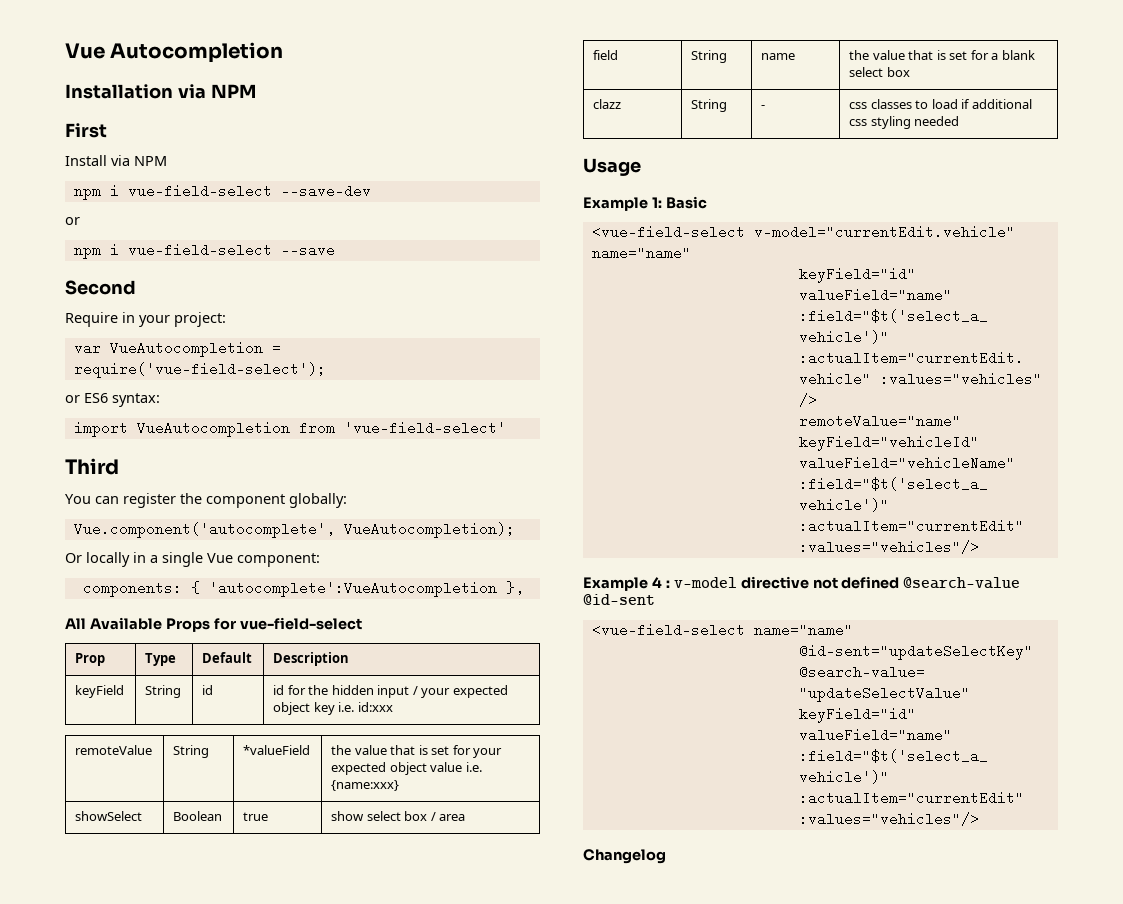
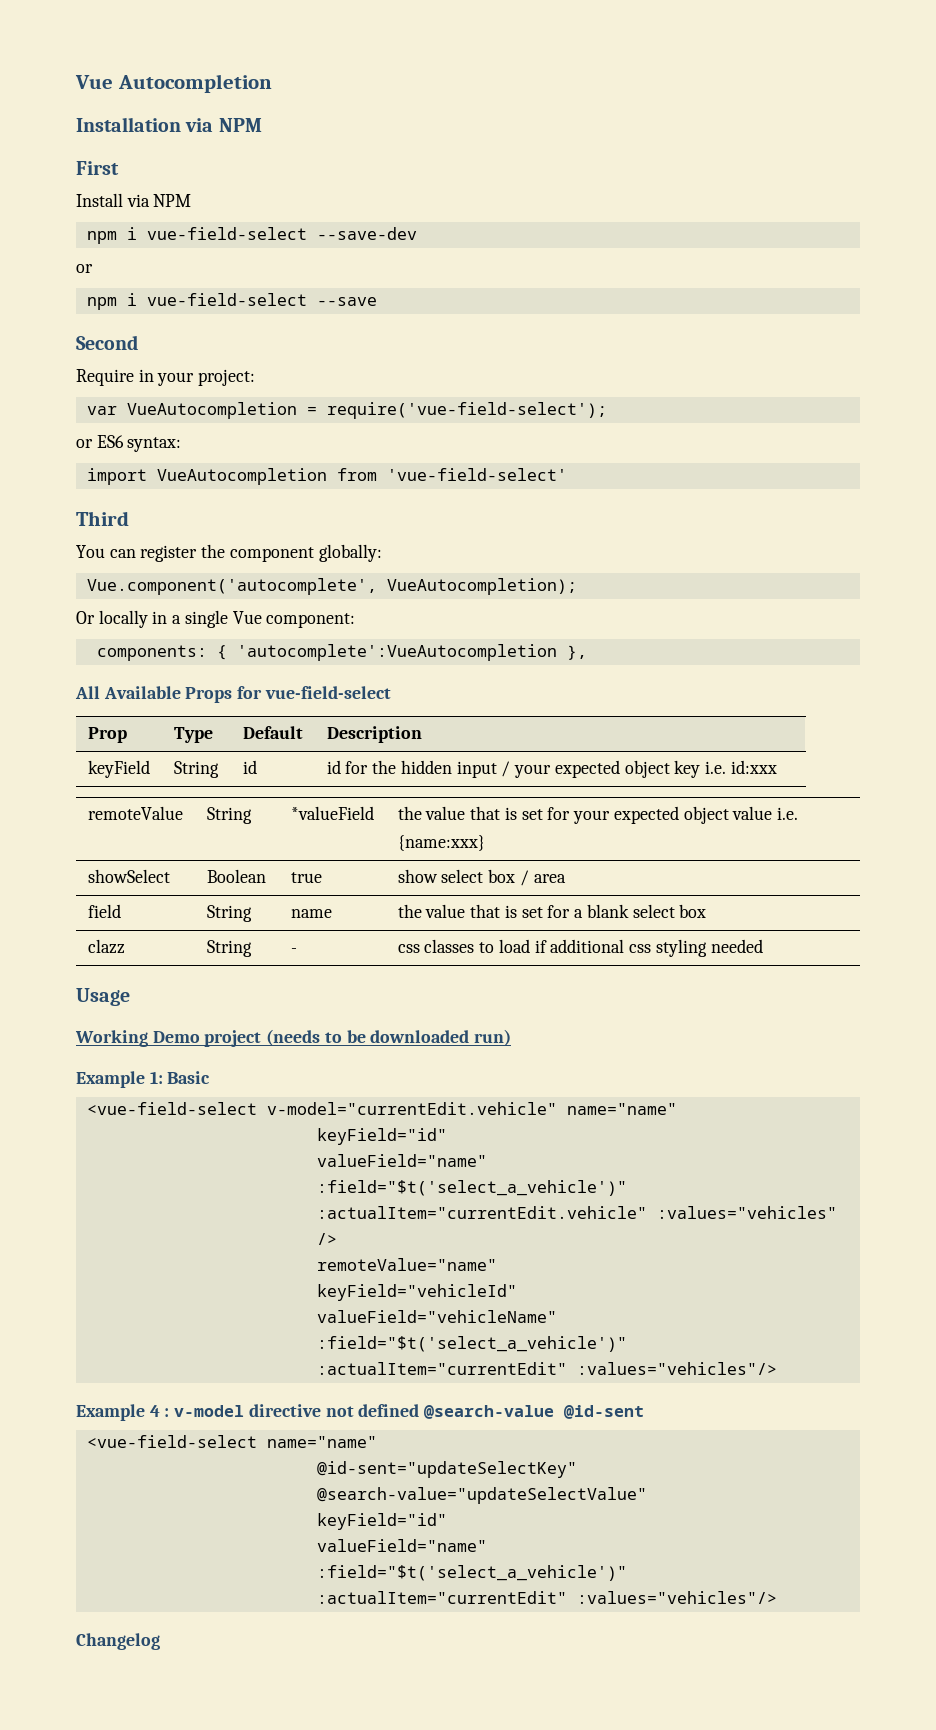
+ Working Demo project (needs to be downloaded run)

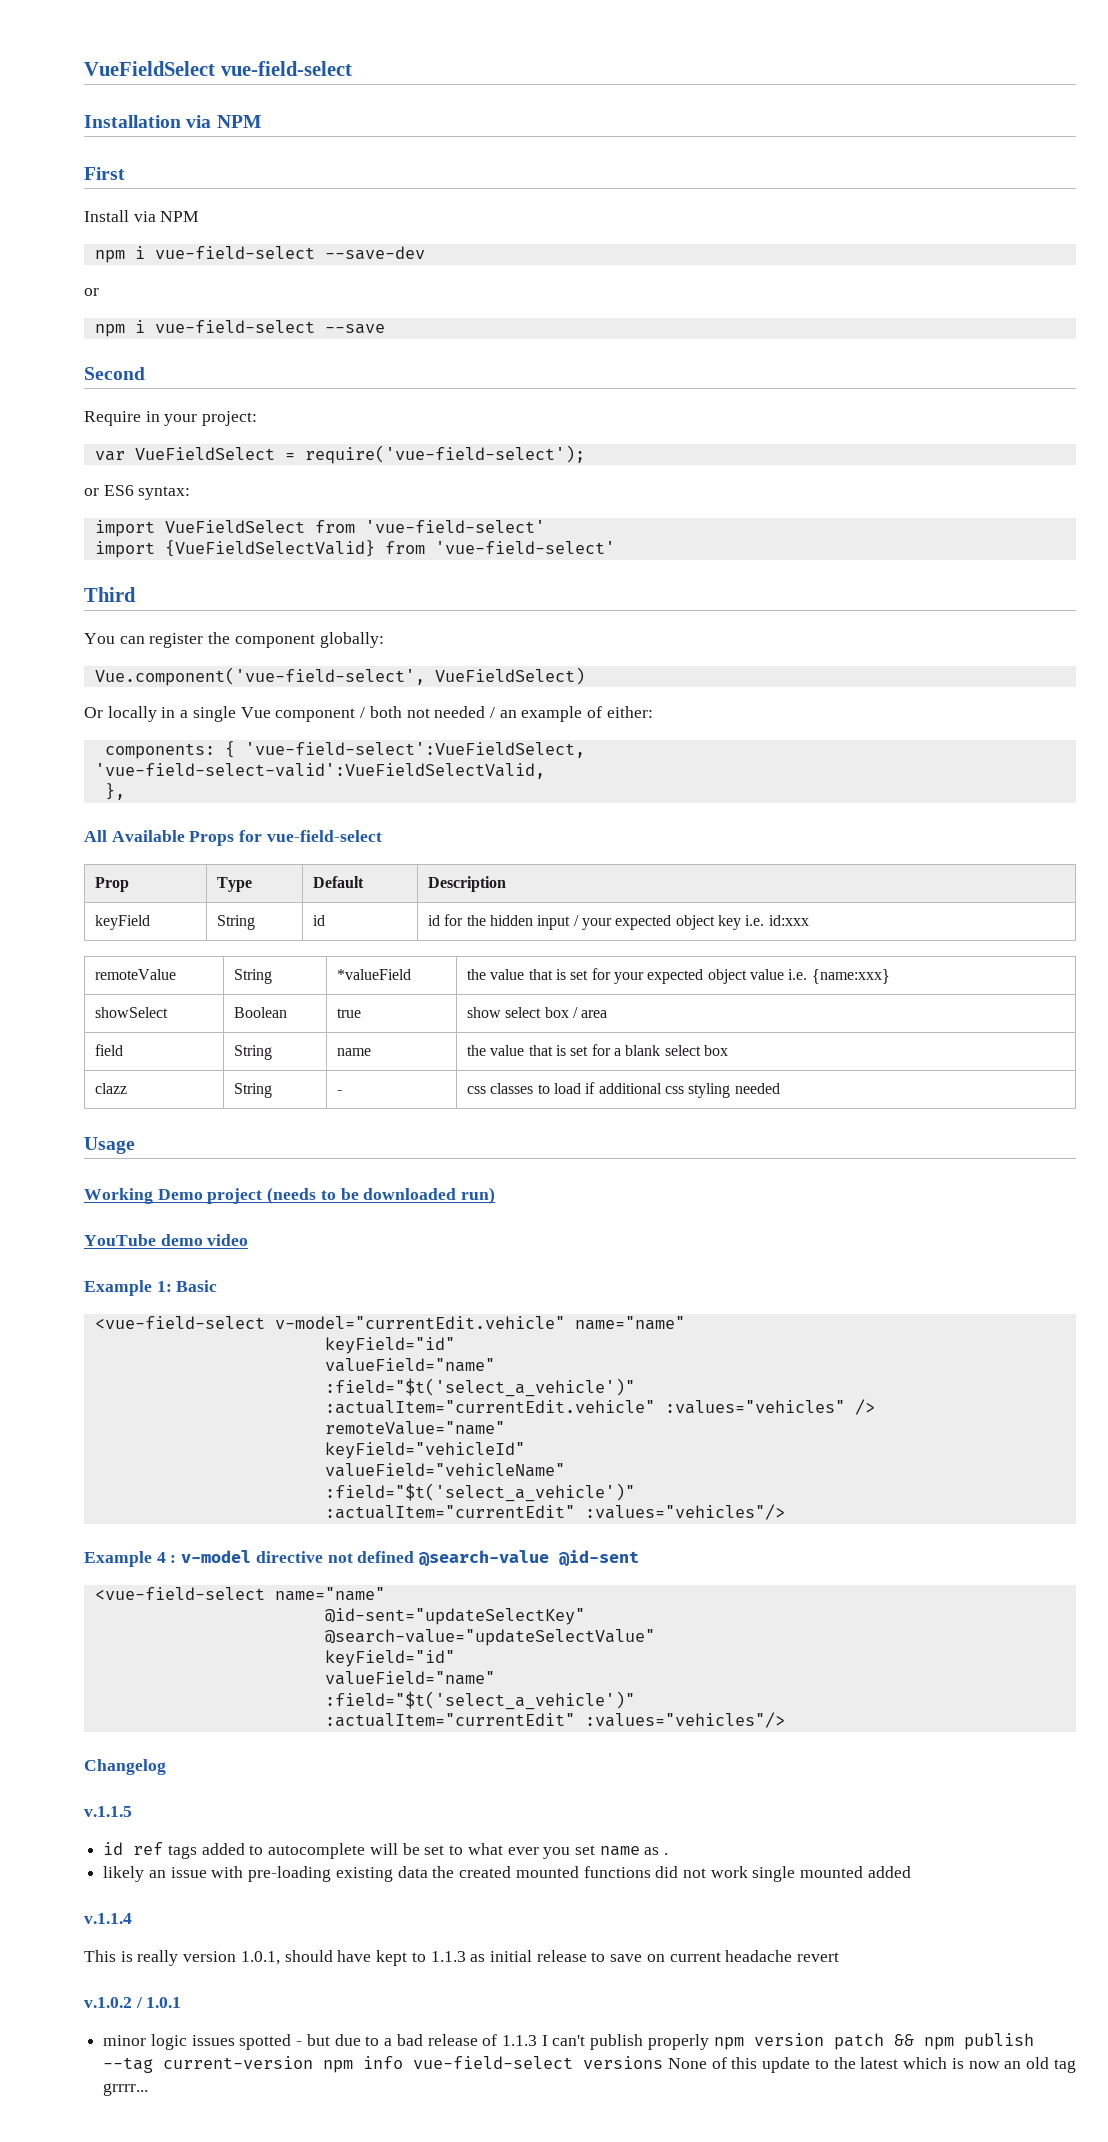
- Vue Autocompletion
+ VueFieldSelect vue-field-select
- var VueAutocompletion = require('vue-field-select');
+ var VueFieldSelect = require('vue-field-select');
- import VueAutocompletion from 'vue-field-select'
+ import VueFieldSelect from 'vue-field-select'
+ import {VueFieldSelectValid} from 'vue-field-select'
- Vue.component('autocomplete', VueAutocompletion);
+ Vue.component('vue-field-select', VueFieldSelect)
- Or locally in a single Vue component:
+ Or locally in a single Vue component / both not needed / an example of either:
- components: { 'autocomplete':VueAutocompletion },
+ components: { 'vue-field-select':VueFieldSelect,
+ 'vue-field-select-valid':VueFieldSelectValid,
+ },
+ YouTube demo video
+ v.1.1.5
+ id ref tags added to autocomplete will be set to what ever you set name as .
+ likely an issue with pre-loading existing data the created mounted functions did not work single mounted added
+ v.1.1.4
+ This is really version 1.0.1, should have kept to 1.1.3 as initial release to save on current headache revert
+ v.1.0.2 / 1.0.1
+ minor logic issues spotted - but due to a bad release of 1.1.3 I can't publish properly npm version patch && npm publish --tag current-version npm info vue-field-select versions None of this update to the latest which is now an old tag grrrr...

